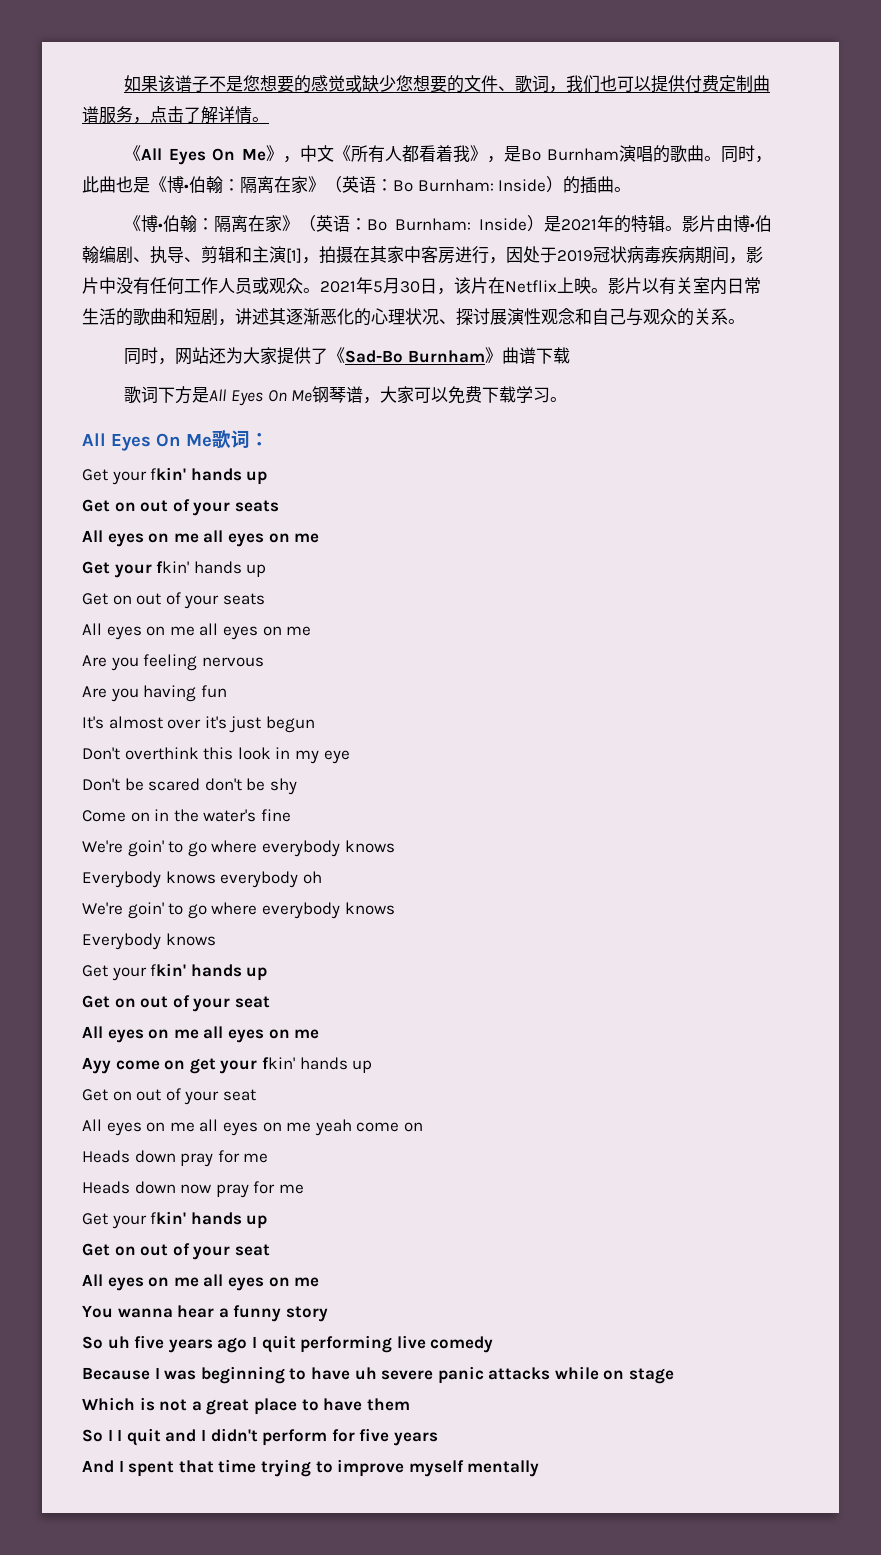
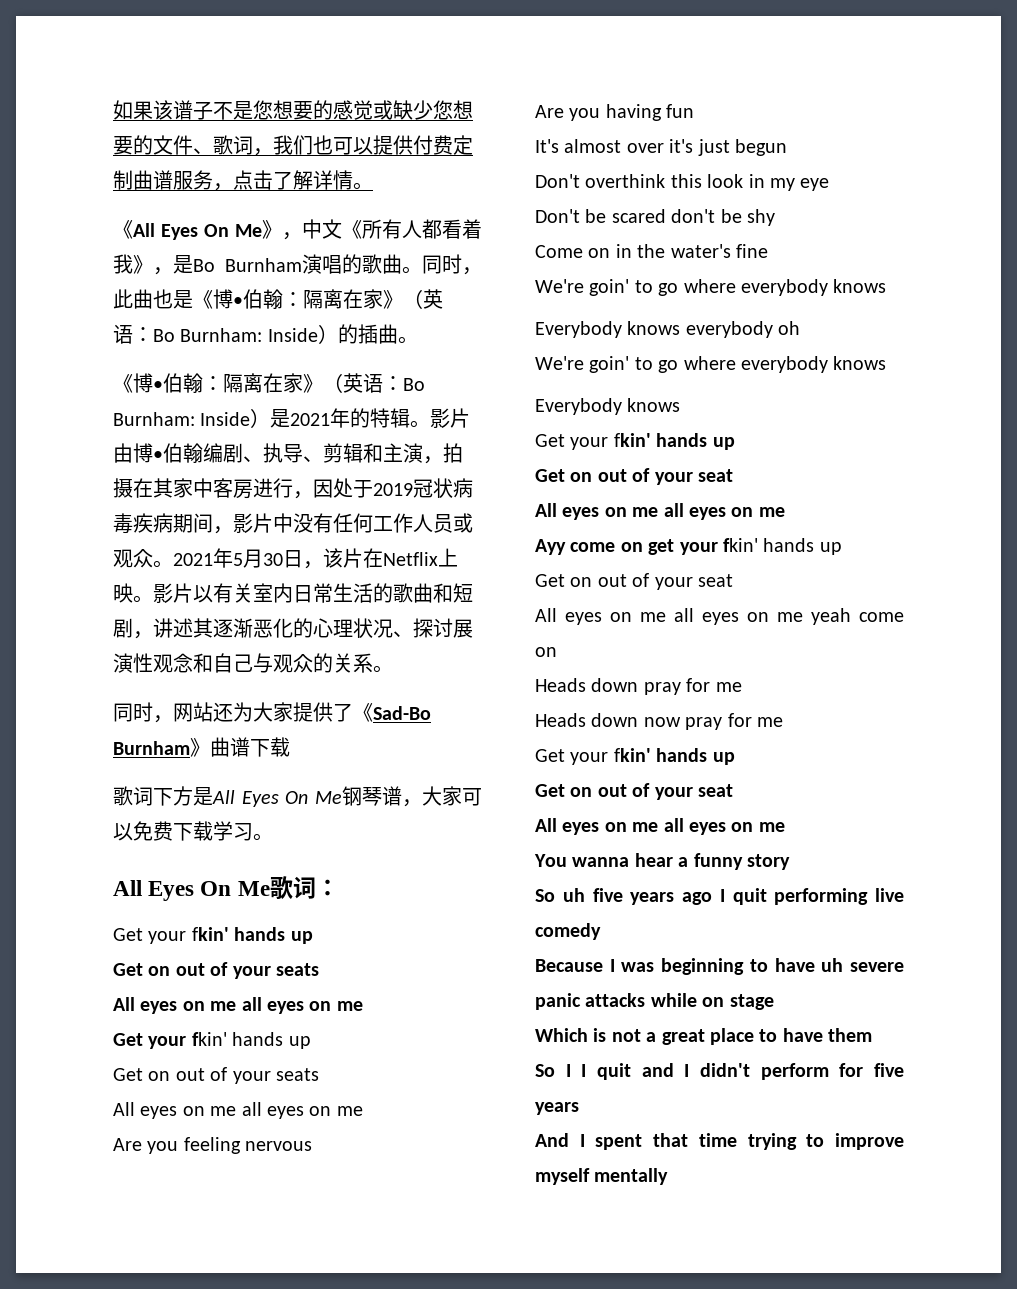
- 影片由博•伯翰编剧、执导、剪辑和主演[1]，拍摄在其家中客房进行，因处于2019冠状病毒疾病期间，影片中没有任何工作人员或观众。
+ 影片由博•伯翰编剧、执导、剪辑和主演，拍摄在其家中客房进行，因处于2019冠状病毒疾病期间，影片中没有任何工作人员或观众。

